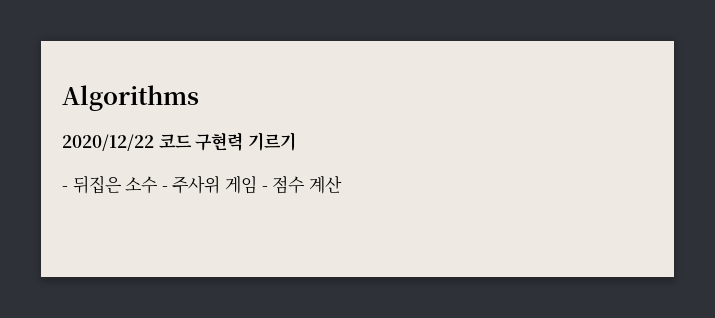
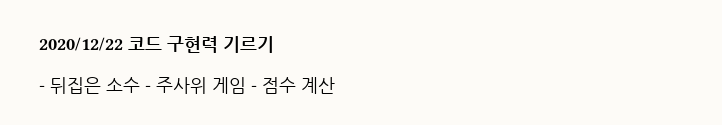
- Algorithms

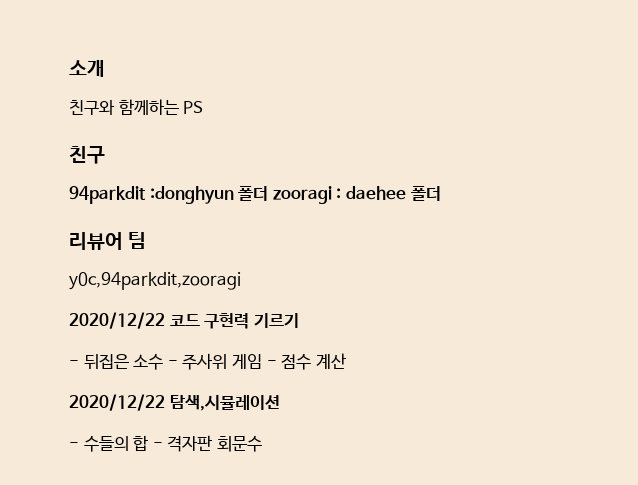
+ 소개
+ 친구와 함께하는 PS
+ 친구
+ 94parkdit :donghyun 폴더 zooragi : daehee 폴더
+ 리뷰어 팀
+ y0c,94parkdit,zooragi
+ 2020/12/22 탐색,시뮬레이션
+ - 수들의 합 - 격자판 회문수

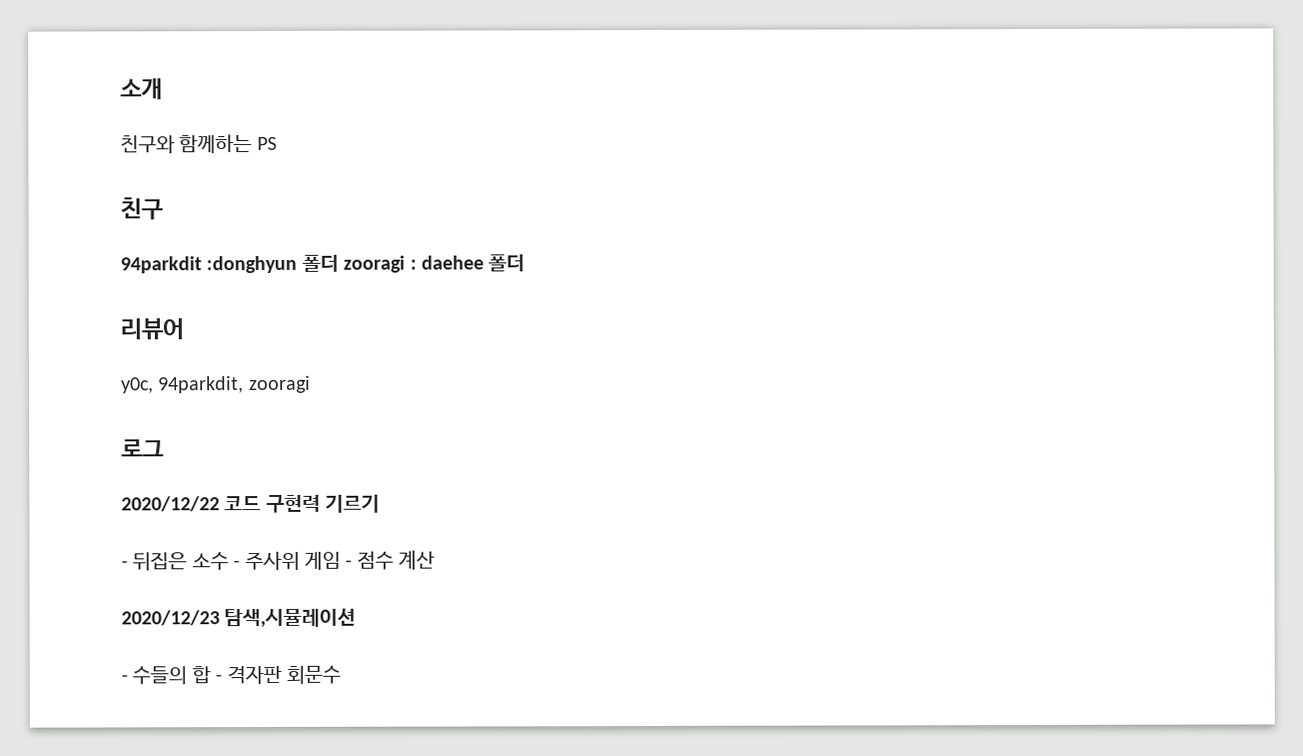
- 리뷰어 팀
- y0c,94parkdit,zooragi
+ 리뷰어
+ y0c, 94parkdit, zooragi
+ 로그
- 2020/12/22 탐색,시뮬레이션
+ 2020/12/23 탐색,시뮬레이션

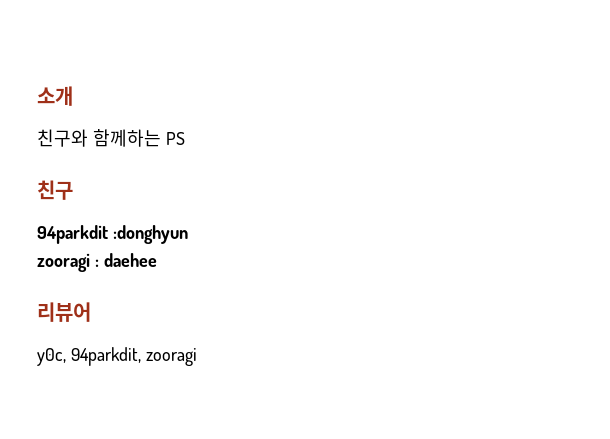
- 94parkdit :donghyun 폴더 zooragi : daehee 폴더
+ 94parkdit :donghyun
+ zooragi : daehee
- 로그
- 2020/12/22 코드 구현력 기르기
- - 뒤집은 소수 - 주사위 게임 - 점수 계산
- 2020/12/23 탐색,시뮬레이션
- - 수들의 합 - 격자판 회문수

